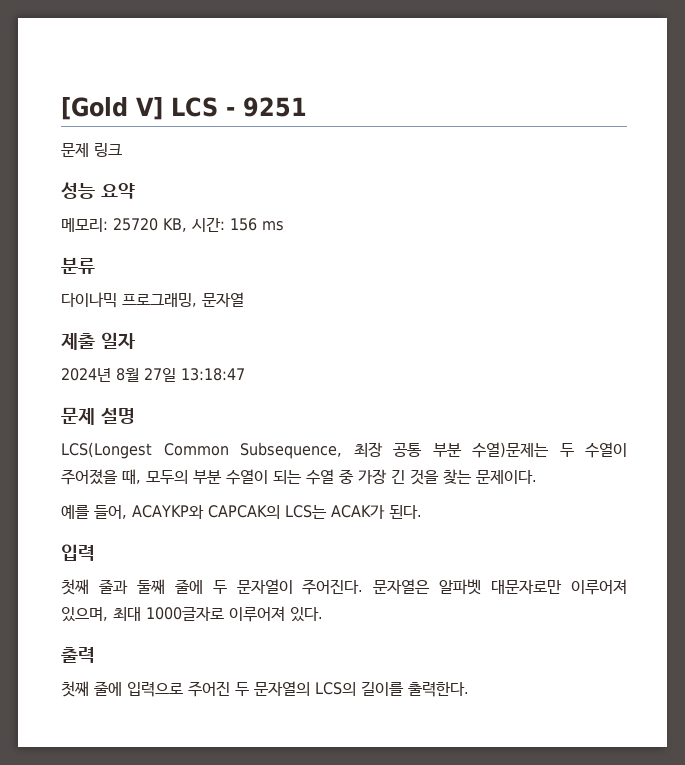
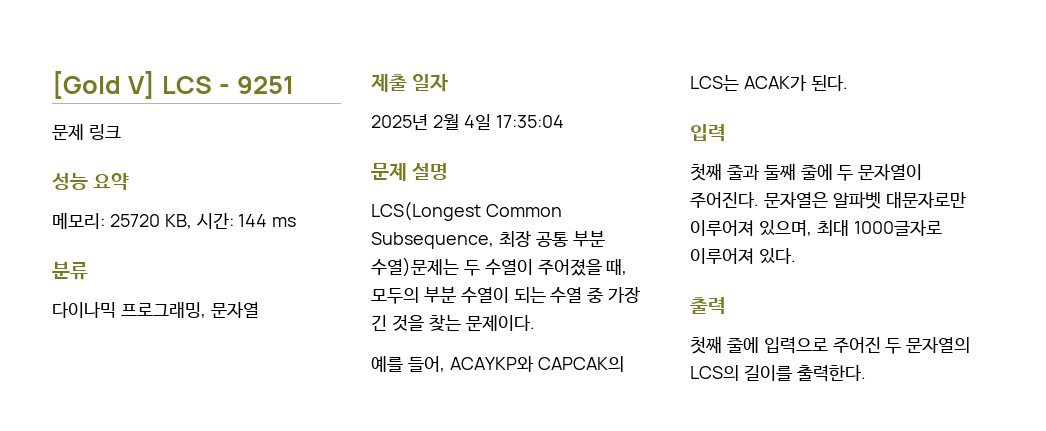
- 메모리: 25720 KB, 시간: 156 ms
+ 메모리: 25720 KB, 시간: 144 ms
- 2024년 8월 27일 13:18:47
+ 2025년 2월 4일 17:35:04

